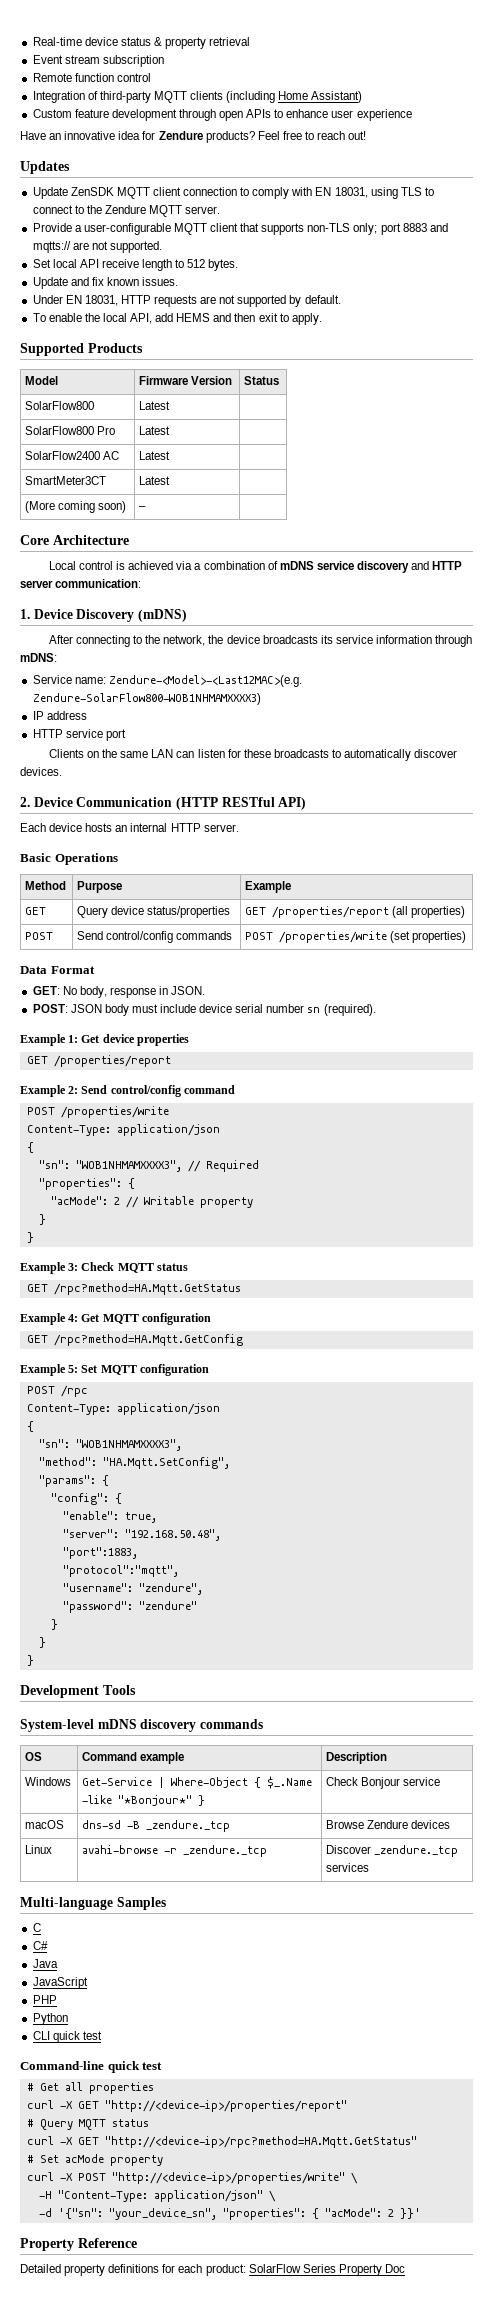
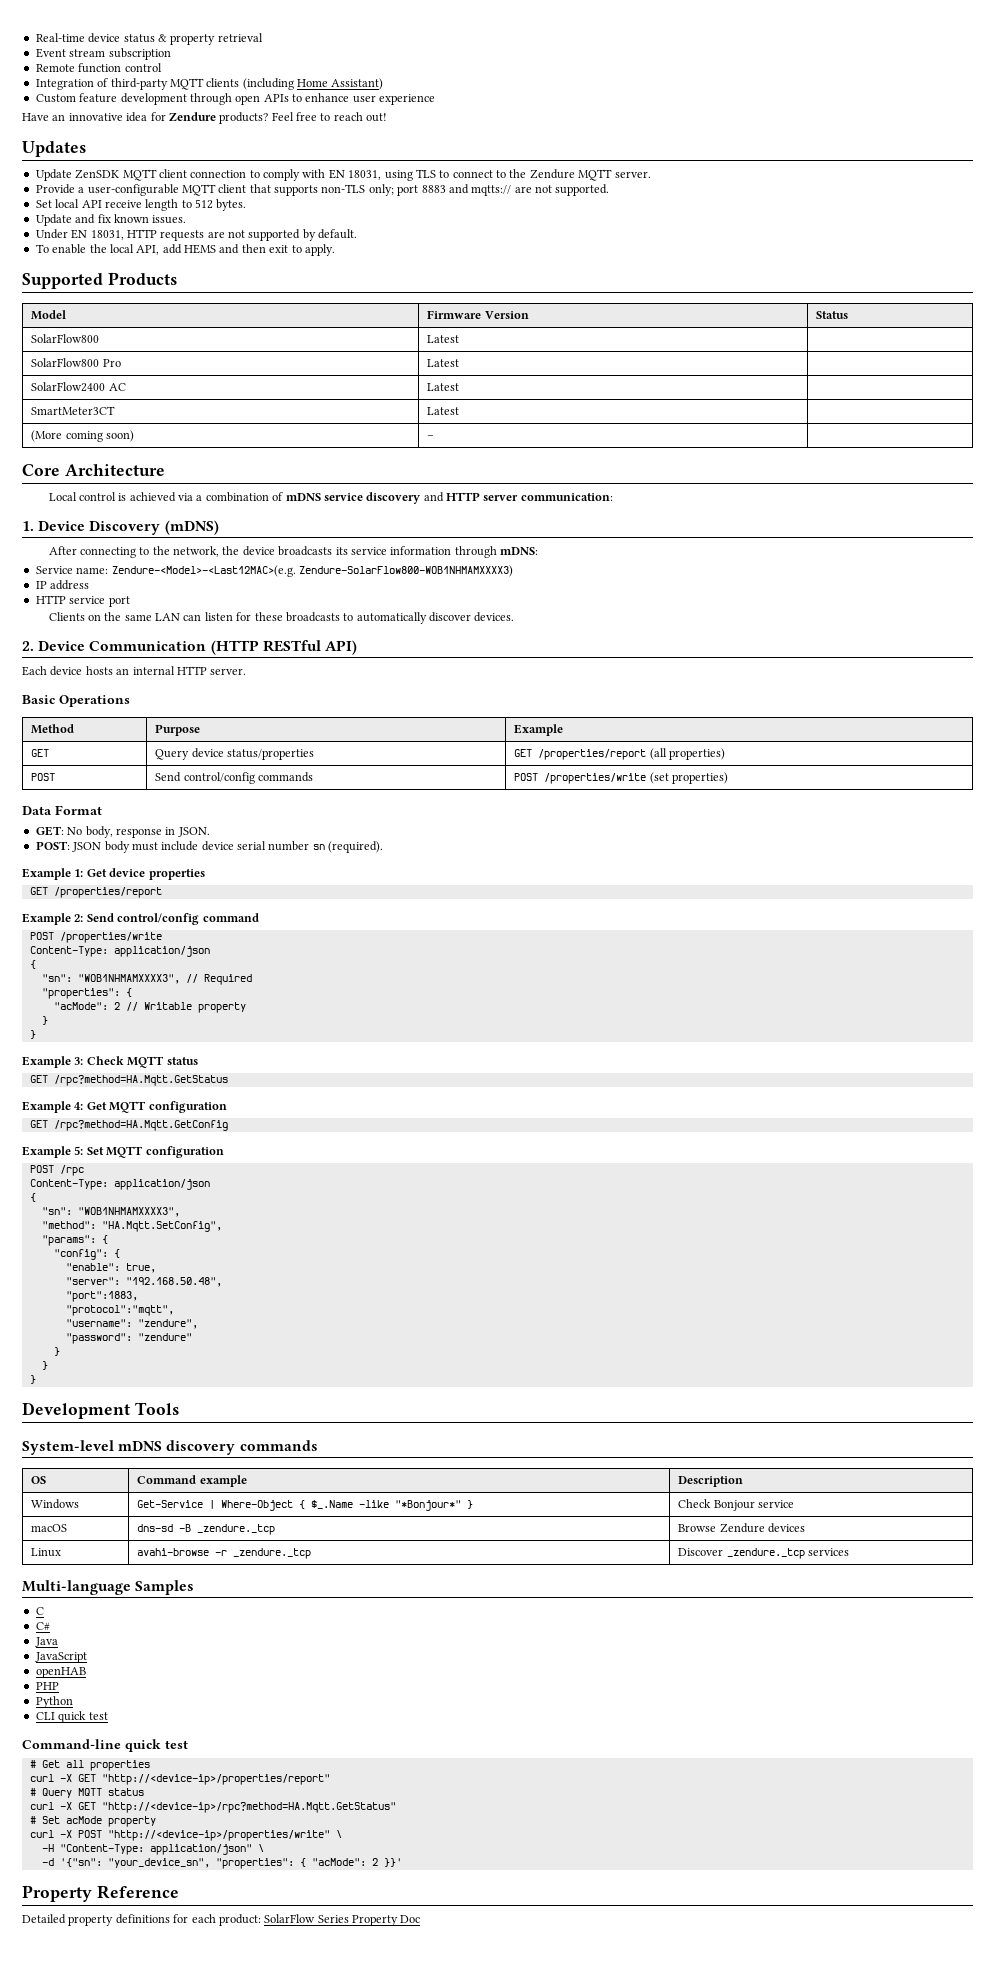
+ openHAB

